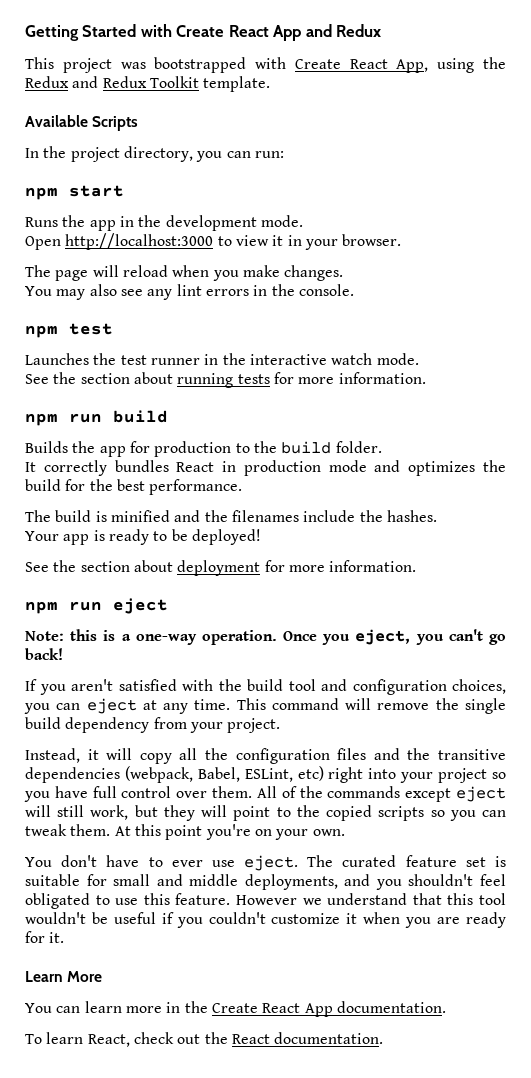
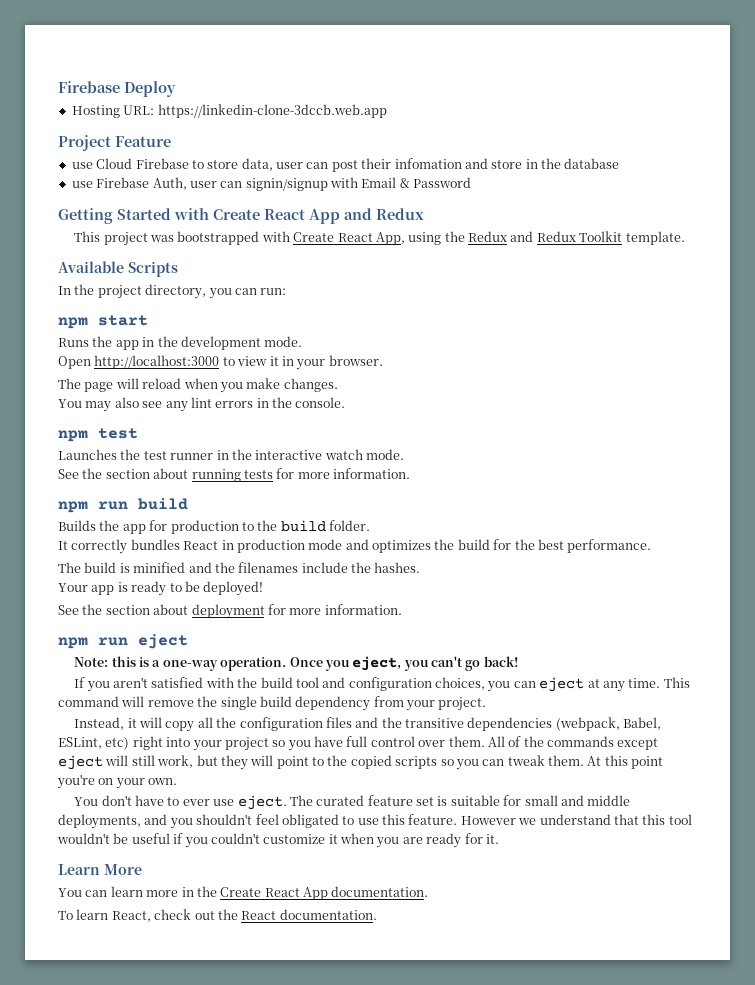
+ Firebase Deploy
+ Hosting URL: https://linkedin-clone-3dccb.web.app
+ Project Feature
+ use Cloud Firebase to store data, user can post their infomation and store in the database
+ use Firebase Auth, user can signin/signup with Email & Password

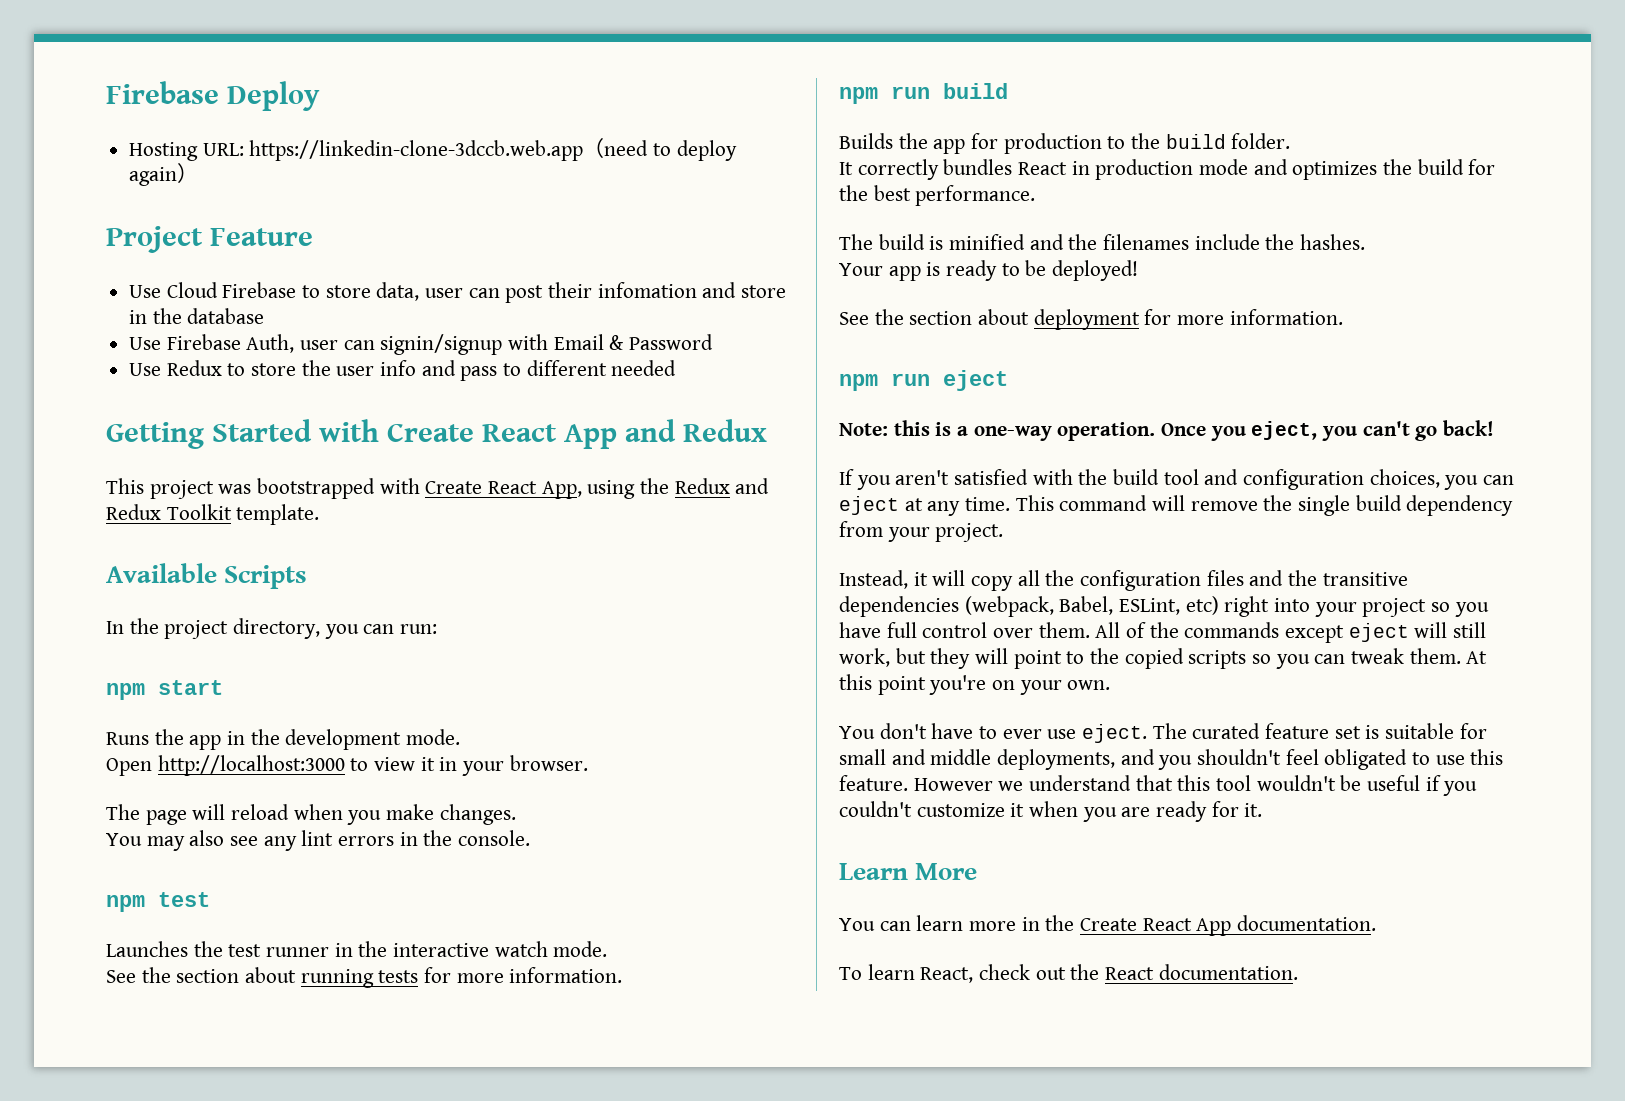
- Hosting URL: https://linkedin-clone-3dccb.web.app
+ Hosting URL: https://linkedin-clone-3dccb.web.app（need to deploy again）
- use Cloud Firebase to store data, user can post their infomation and store in the database
+ Use Cloud Firebase to store data, user can post their infomation and store in the database
- use Firebase Auth, user can signin/signup with Email & Password
+ Use Firebase Auth, user can signin/signup with Email & Password
+ Use Redux to store the user info and pass to different needed

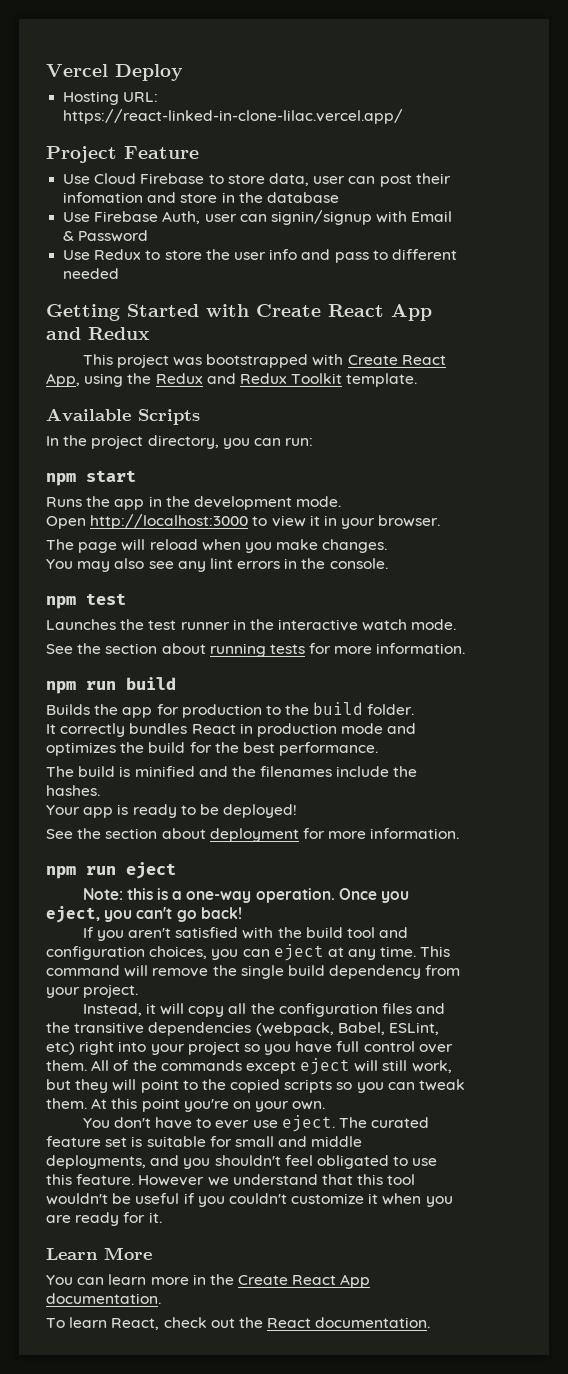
- Firebase Deploy
+ Vercel Deploy
- Hosting URL: https://linkedin-clone-3dccb.web.app（need to deploy again）
+ Hosting URL: https://react-linked-in-clone-lilac.vercel.app/

